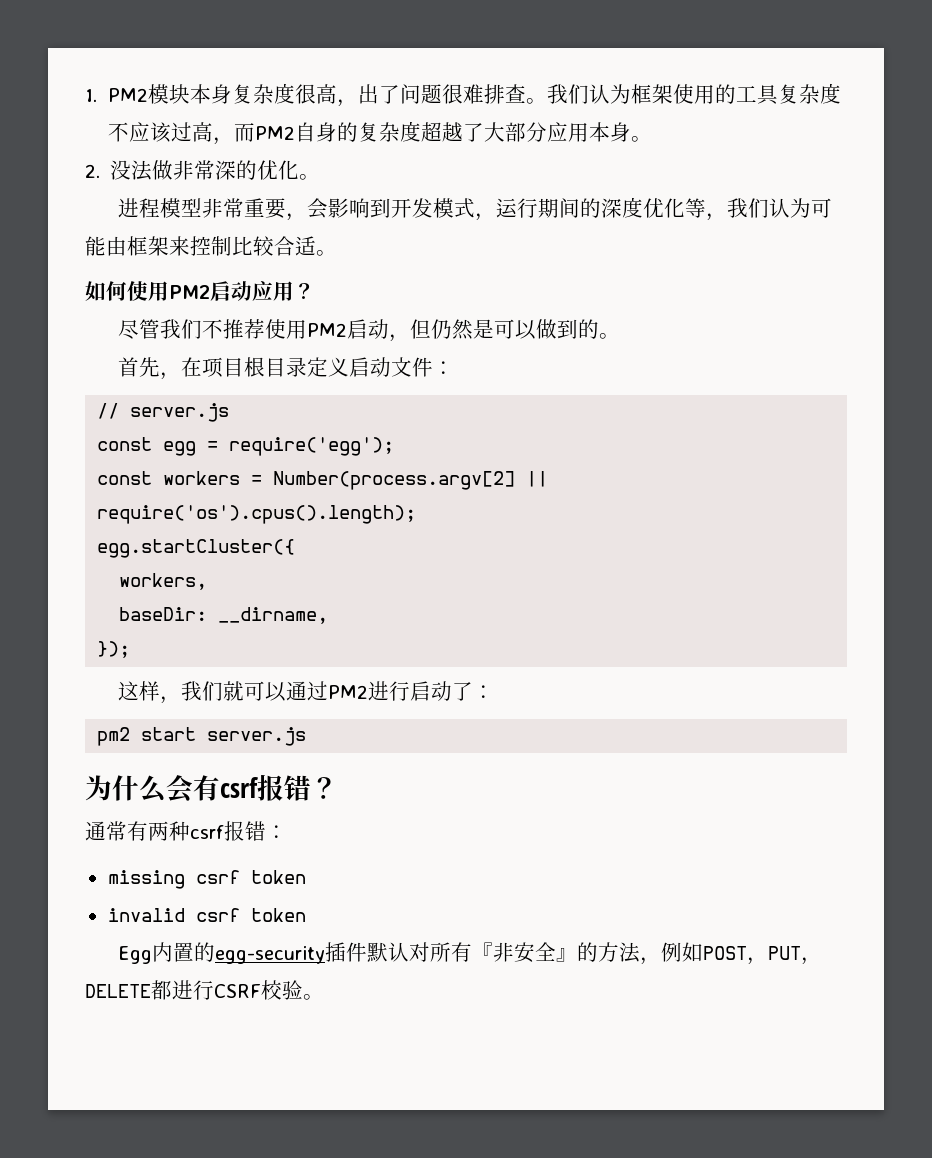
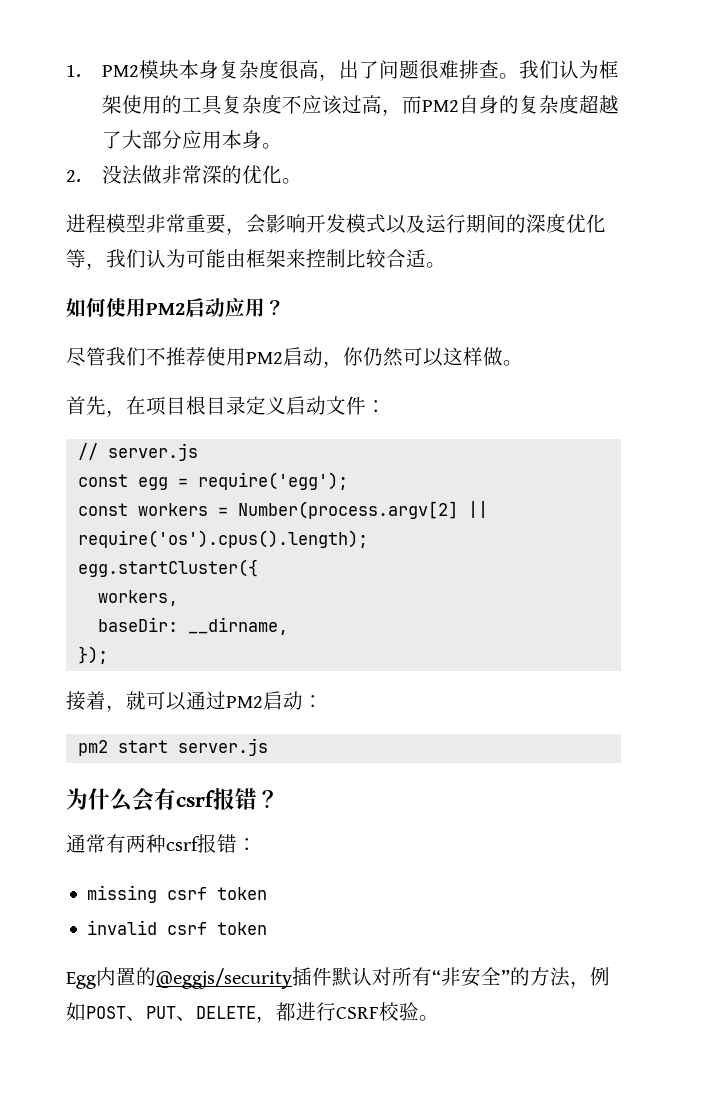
- 进程模型非常重要，会影响到开发模式，运行期间的深度优化等，我们认为可能由框架来控制比较合适。
+ 进程模型非常重要，会影响开发模式以及运行期间的深度优化等，我们认为可能由框架来控制比较合适。
- 尽管我们不推荐使用PM2启动，但仍然是可以做到的。
+ 尽管我们不推荐使用PM2启动，你仍然可以这样做。
- 这样，我们就可以通过PM2进行启动了：
+ 接着，就可以通过PM2启动：
- Egg内置的egg-security插件默认对所有『非安全』的方法，例如POST，PUT，DELETE都进行CSRF校验。
+ Egg内置的@eggjs/security插件默认对所有“非安全”的方法，例如POST、PUT、DELETE，都进行CSRF校验。

